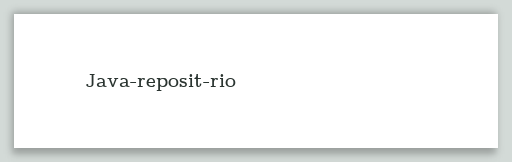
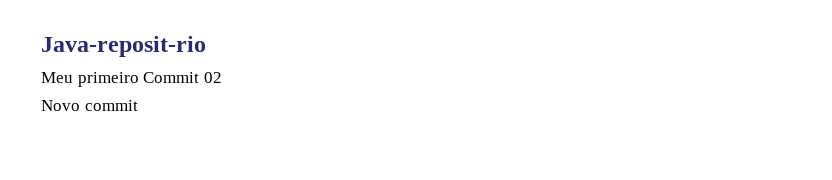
+ Meu primeiro Commit 02
+ Novo commit

